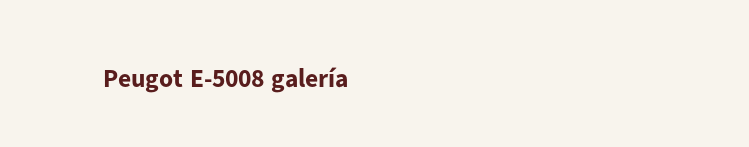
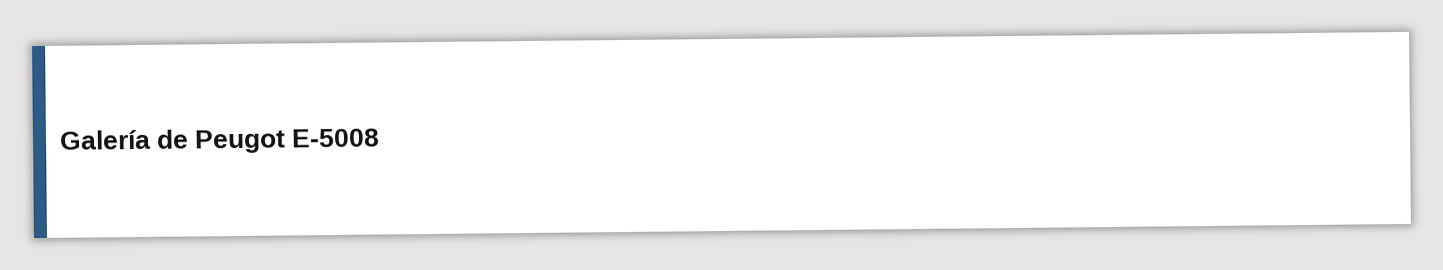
- Peugot E-5008 galería
+ Galería de Peugot E-5008

